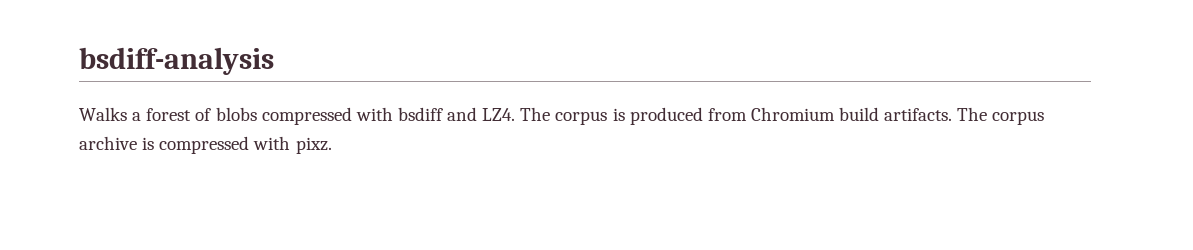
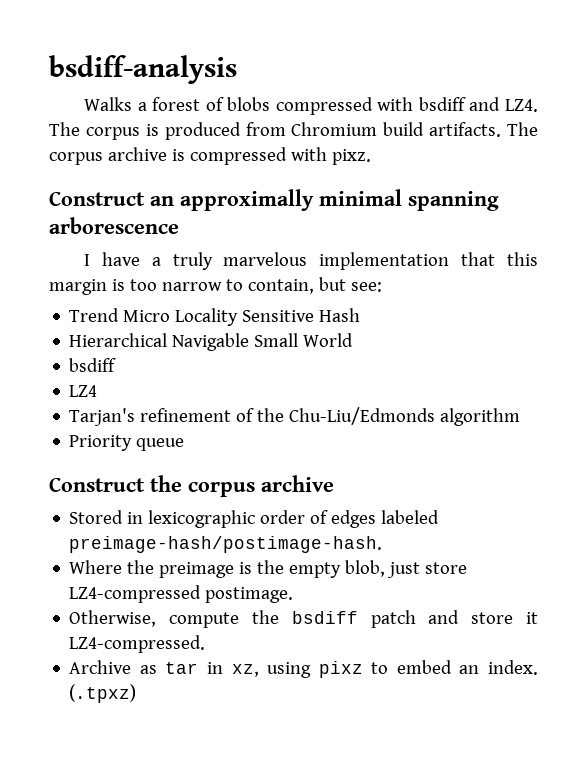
+ Construct an approximally minimal spanning arborescence
+ I have a truly marvelous implementation that this margin is too narrow to contain, but see:
+ Trend Micro Locality Sensitive Hash
+ Hierarchical Navigable Small World
+ bsdiff
+ LZ4
+ Tarjan's refinement of the Chu-Liu/Edmonds algorithm
+ Priority queue
+ Construct the corpus archive
+ Stored in lexicographic order of edges labeled preimage-hash/postimage-hash.
+ Where the preimage is the empty blob, just store LZ4-compressed postimage.
+ Otherwise, compute the bsdiff patch and store it LZ4-compressed.
+ Archive as tar in xz, using pixz to embed an index. (.tpxz)

